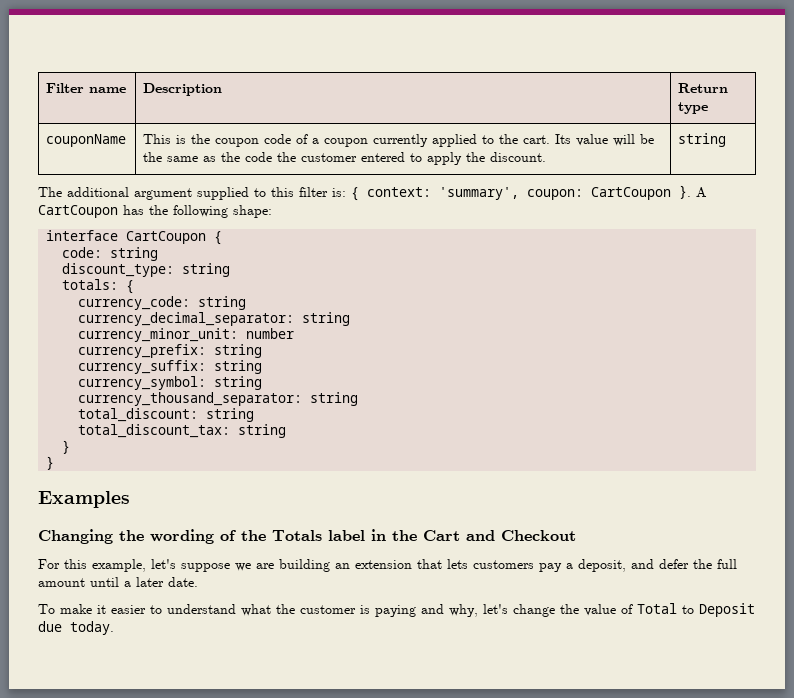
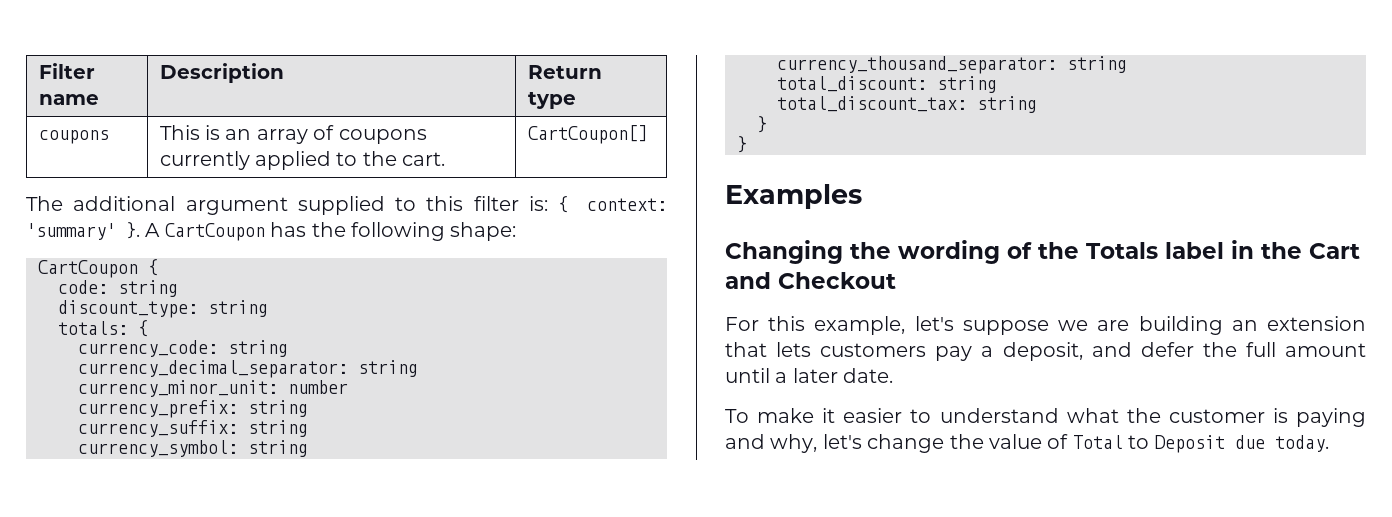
- couponName | This is the coupon code of a coupon currently applied to the cart. Its value will be the same as the code the customer entered to apply the discount. | string
+ coupons | This is an array of coupons currently applied to the cart. | CartCoupon[]
- The additional argument supplied to this filter is: { context: 'summary', coupon: CartCoupon }.
+ The additional argument supplied to this filter is: { context: 'summary' }.
- interface CartCoupon {
+ CartCoupon {

